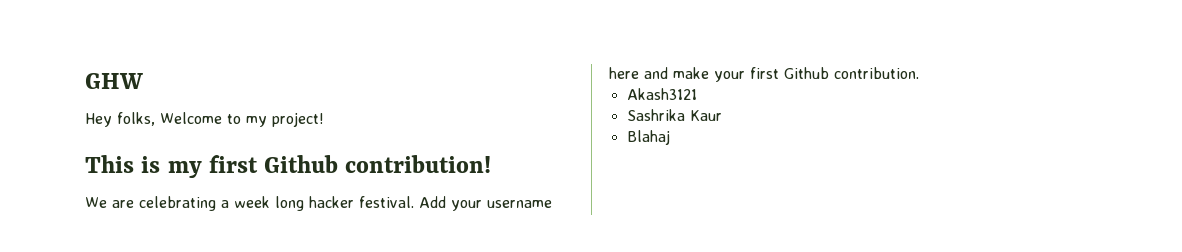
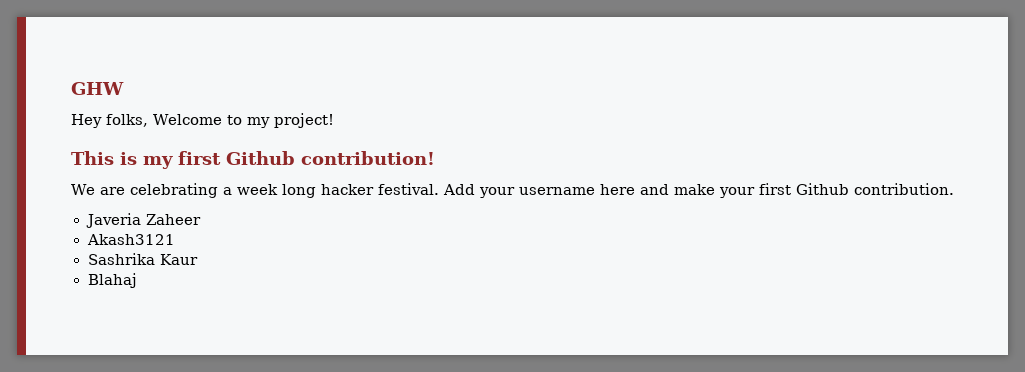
+ Javeria Zaheer

